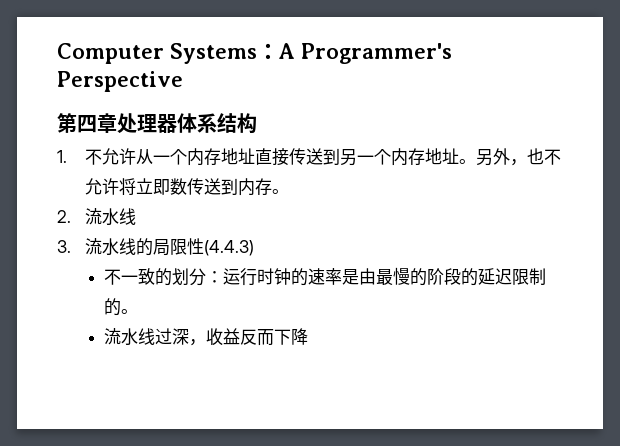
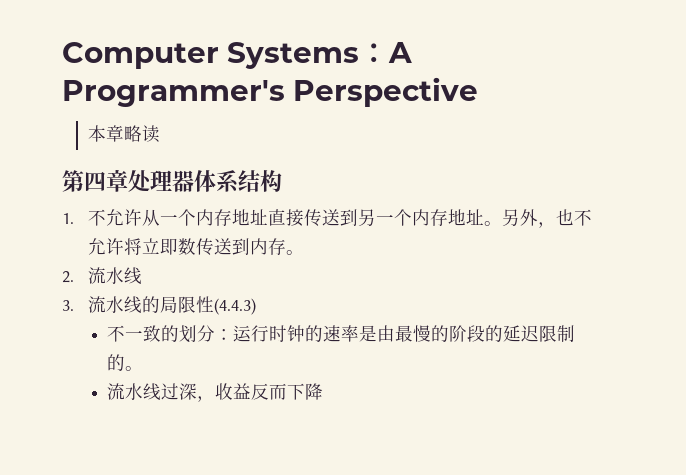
+ 本章略读

